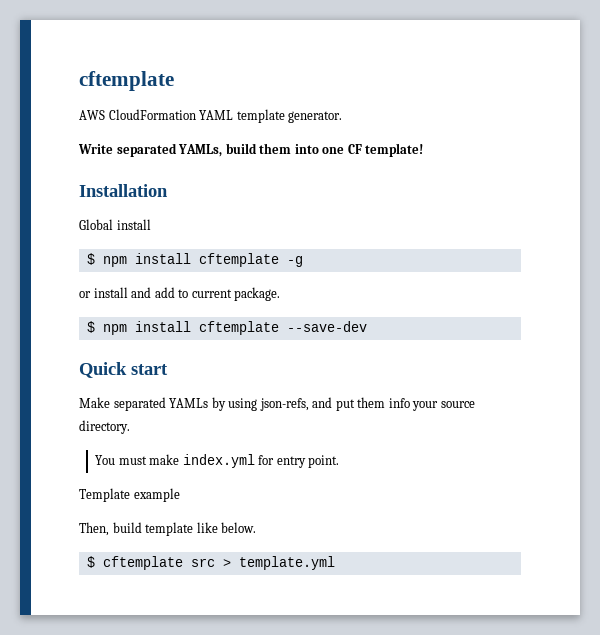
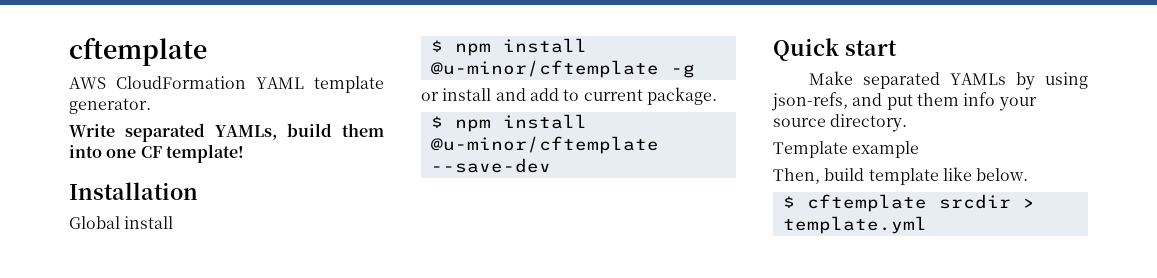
- $ npm install cftemplate -g
+ $ npm install @u-minor/cftemplate -g
- $ npm install cftemplate --save-dev
+ $ npm install @u-minor/cftemplate --save-dev
- You must make index.yml for entry point.
- $ cftemplate src > template.yml
+ $ cftemplate srcdir > template.yml

